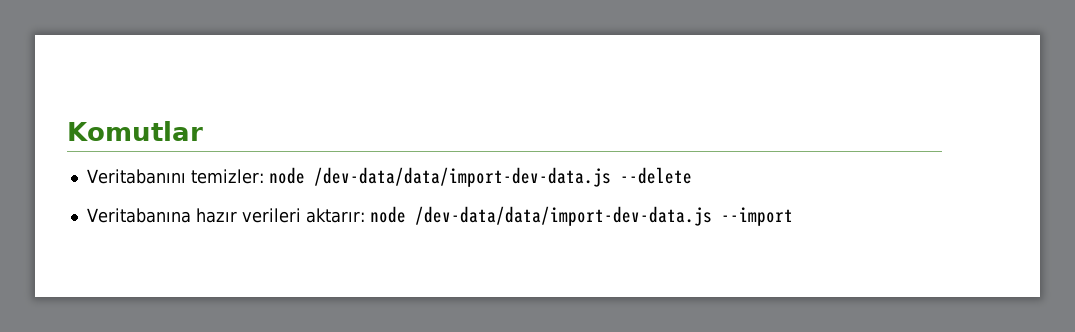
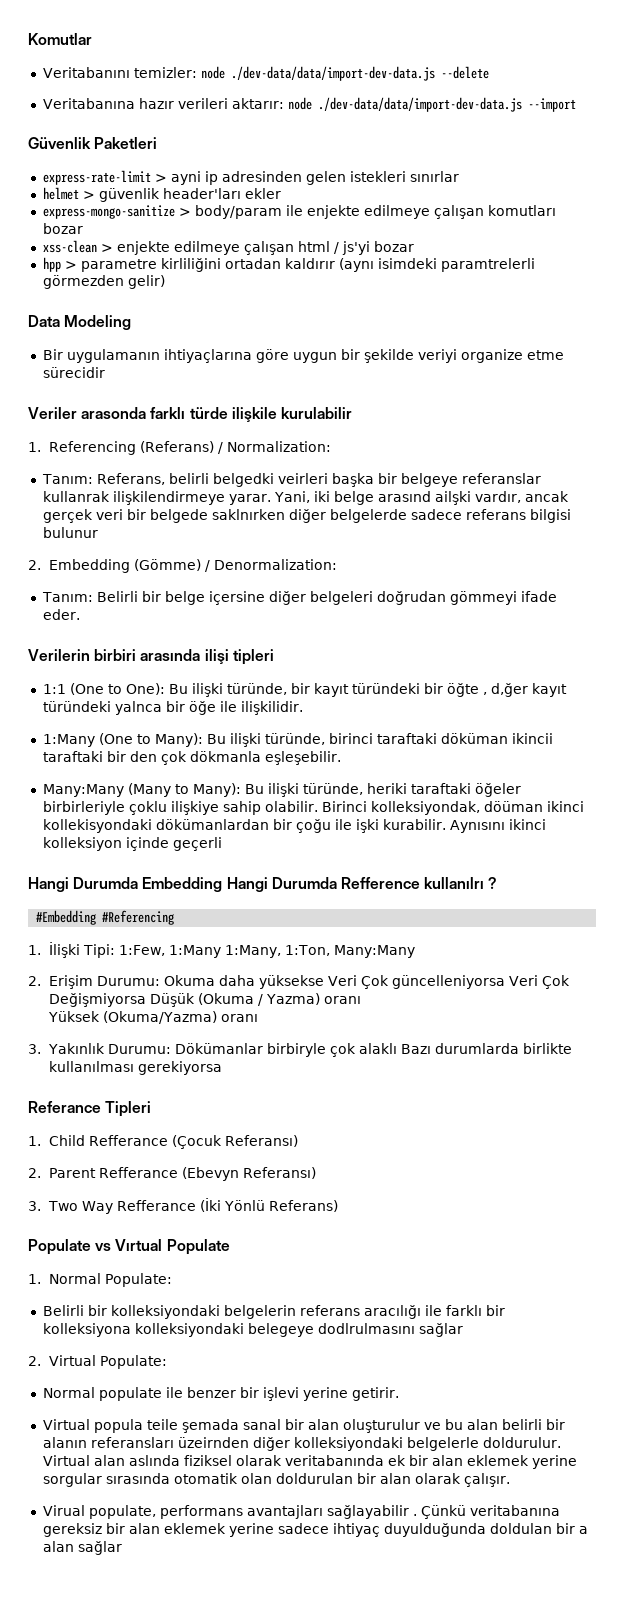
- Veritabanını temizler: node /dev-data/data/import-dev-data.js --delete
+ Veritabanını temizler: node ./dev-data/data/import-dev-data.js --delete
- Veritabanına hazır verileri aktarır: node /dev-data/data/import-dev-data.js --import
+ Veritabanına hazır verileri aktarır: node ./dev-data/data/import-dev-data.js --import
+ Güvenlik Paketleri
+ express-rate-limit > ayni ip adresinden gelen istekleri sınırlar
+ helmet > güvenlik header'ları ekler
+ express-mongo-sanitize > body/param ile enjekte edilmeye çalışan komutları bozar
+ xss-clean > enjekte edilmeye çalışan html / js'yi bozar
+ hpp > parametre kirliliğini ortadan kaldırır (aynı isimdeki paramtrelerli görmezden gelir)
+ Data Modeling
+ Bir uygulamanın ihtiyaçlarına göre uygun bir şekilde veriyi organize etme sürecidir
+ Veriler arasonda farklı türde ilişkile kurulabilir
+ 1. Referencing (Referans) / Normalization:
+ Tanım: Referans, belirli belgedki veirleri başka bir belgeye referanslar kullanrak ilişkilendirmeye yarar. Yani, iki belge arasınd ailşki vardır, ancak gerçek veri bir belgede saklnırken diğer belgelerde sadece referans bilgisi bulunur
+ 2. Embedding (Gömme) / Denormalization:
+ Tanım: Belirli bir belge içersine diğer belgeleri doğrudan gömmeyi ifade eder.
+ Verilerin birbiri arasında ilişi tipleri
+ 1:1 (One to One): Bu ilişki türünde, bir kayıt türündeki bir öğte , d,ğer kayıt türündeki yalnca bir öğe ile ilişkilidir.
+ 1:Many (One to Many): Bu ilişki türünde, birinci taraftaki döküman ikincii taraftaki bir den çok dökmanla eşleşebilir.
+ Many:Many (Many to Many): Bu ilişki türünde, heriki taraftaki öğeler birbirleriyle çoklu ilişkiye sahip olabilir. Birinci kolleksiyondak, döüman ikinci kollekisyondaki dökümanlardan bir çoğu ile işki kurabilir. Aynısını ikinci kolleksiyon içinde geçerli
+ Hangi Durumda Embedding Hangi Durumda Refference kullanılrı ?
+ #Embedding #Referencing
+ 1. İlişki Tipi: 1:Few, 1:Many 1:Many, 1:Ton, Many:Many
+ 2. Erişim Durumu: Okuma daha yüksekse Veri Çok güncelleniyorsa Veri Çok Değişmiyorsa Düşük (Okuma / Yazma) oranı
+ Yüksek (Okuma/Yazma) oranı
+ 3. Yakınlık Durumu: Dökümanlar birbiryle çok alaklı Bazı durumlarda birlikte kullanılması gerekiyorsa
+ Referance Tipleri
+ 1. Child Refferance (Çocuk Referansı)
+ 2. Parent Refferance (Ebevyn Referansı)
+ 3. Two Way Refferance (İki Yönlü Referans)
+ Populate vs Vırtual Populate
+ 1. Normal Populate:
+ Belirli bir kolleksiyondaki belgelerin referans aracılığı ile farklı bir kolleksiyona kolleksiyondaki belegeye dodlrulmasını sağlar
+ 2. Virtual Populate:
+ Normal populate ile benzer bir işlevi yerine getirir.
+ Virtual popula teile şemada sanal bir alan oluşturulur ve bu alan belirli bir alanın referansları üzeirnden diğer kolleksiyondaki belgelerle doldurulur. Virtual alan aslında fiziksel olarak veritabanında ek bir alan eklemek yerine sorgular sırasında otomatik olan doldurulan bir alan olarak çalışır.
+ Virual populate, performans avantajları sağlayabilir . Çünkü veritabanına gereksiz bir alan eklemek yerine sadece ihtiyaç duyulduğunda doldulan bir a alan sağlar

